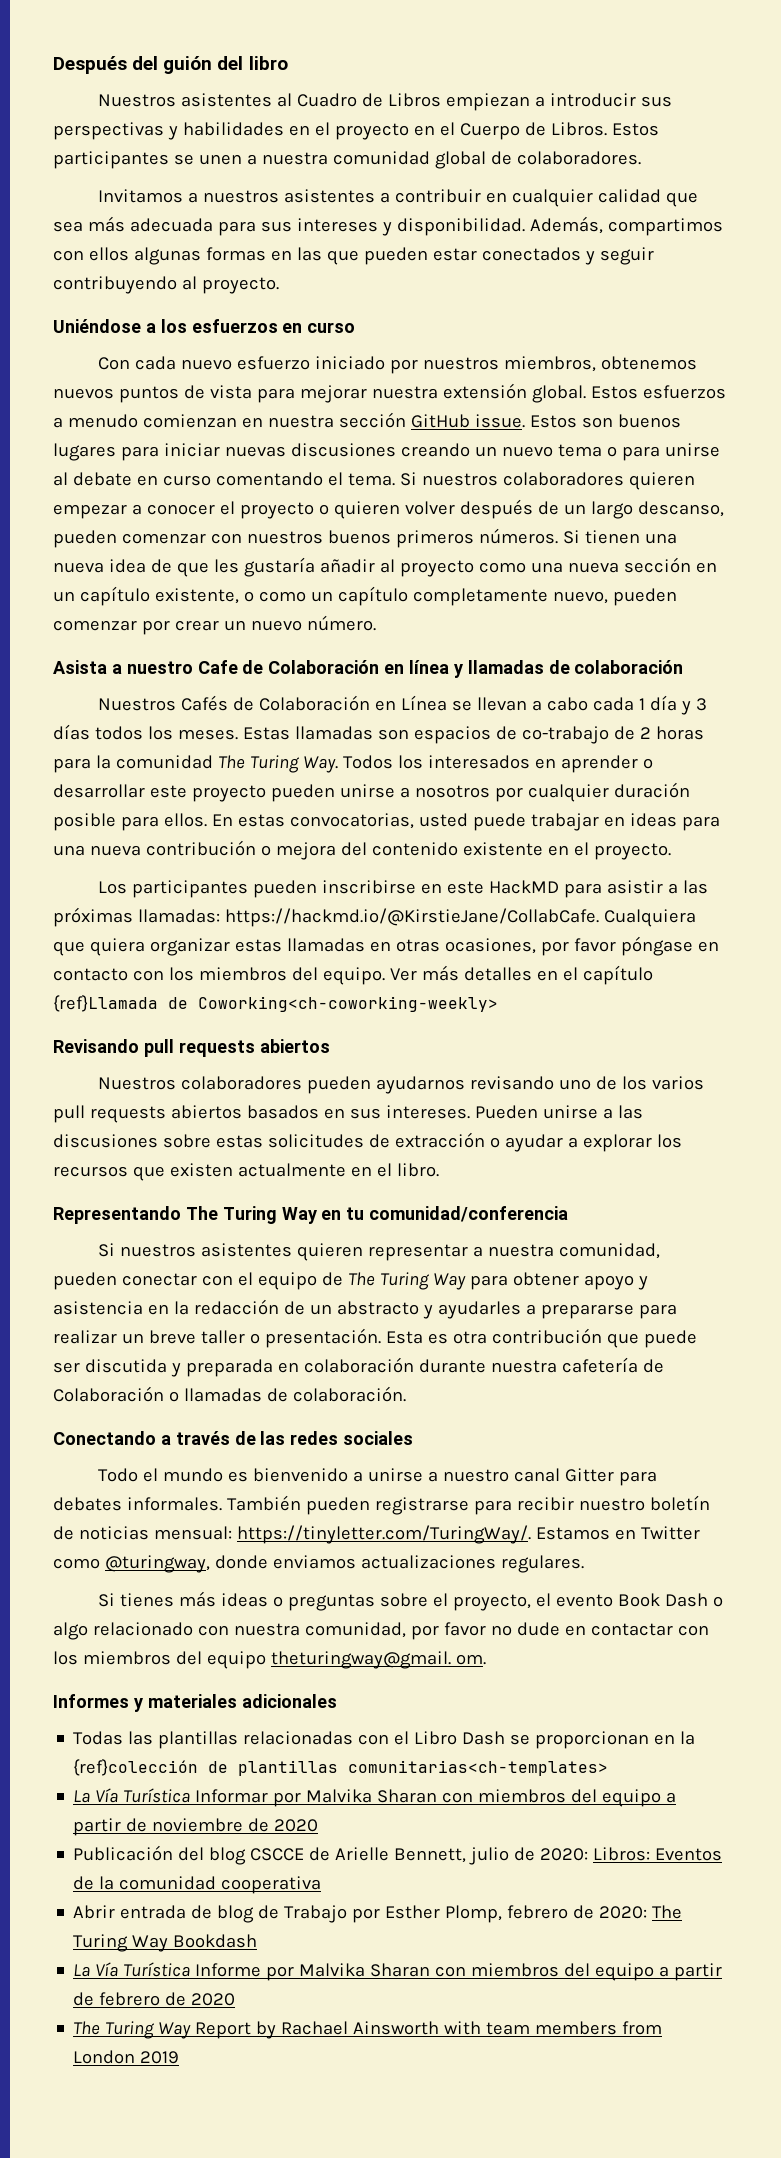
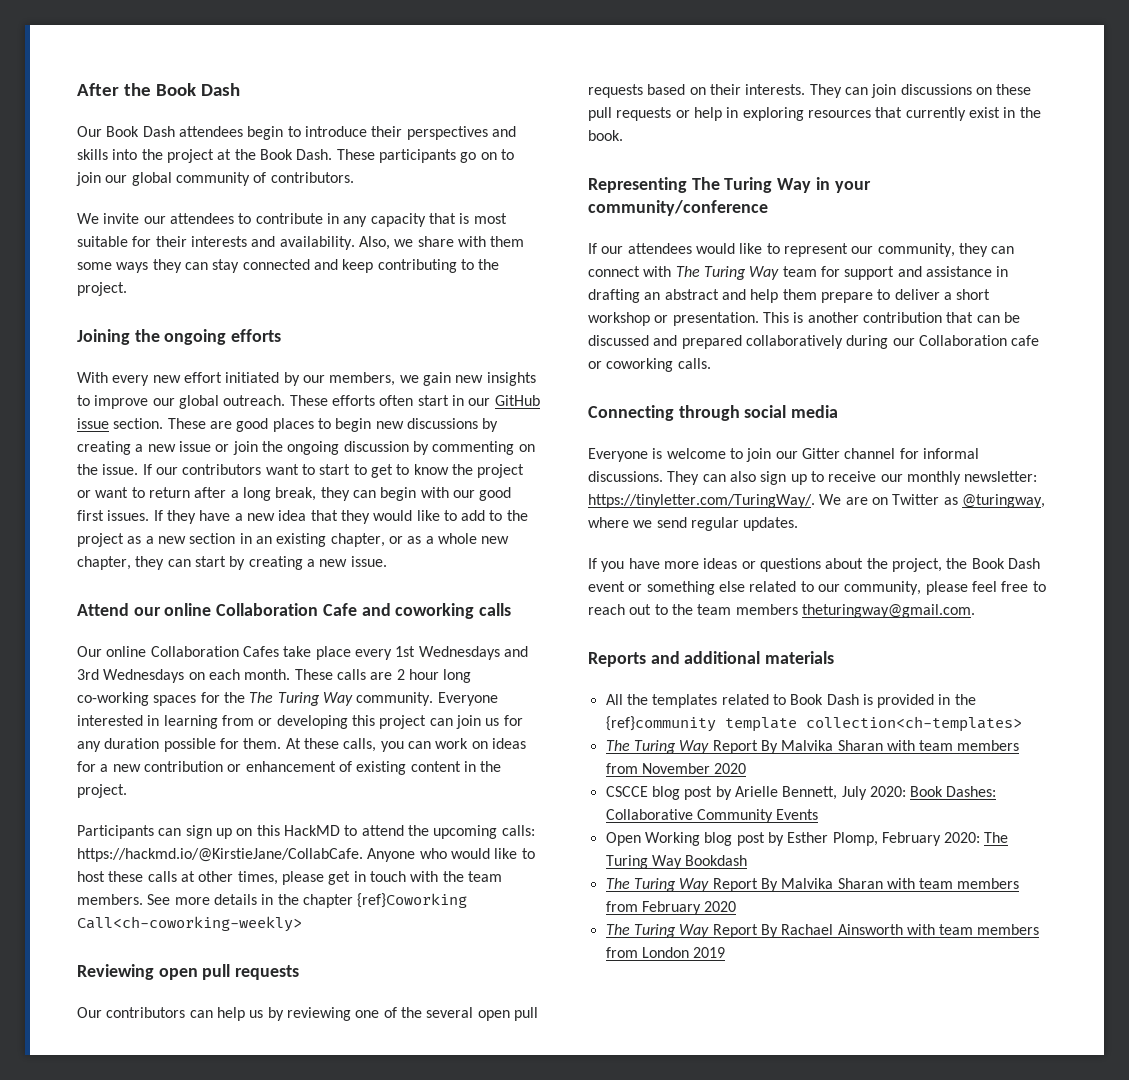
- Después del guión del libro
- Nuestros asistentes al Cuadro de Libros empiezan a introducir sus perspectivas y habilidades en el proyecto en el Cuerpo de Libros. Estos participantes se unen a nuestra comunidad global de colaboradores.
- Invitamos a nuestros asistentes a contribuir en cualquier calidad que sea más adecuada para sus intereses y disponibilidad. Además, compartimos con ellos algunas formas en las que pueden estar conectados y seguir contribuyendo al proyecto.
- Uniéndose a los esfuerzos en curso
- Con cada nuevo esfuerzo iniciado por nuestros miembros, obtenemos nuevos puntos de vista para mejorar nuestra extensión global. Estos esfuerzos a menudo comienzan en nuestra sección GitHub issue. Estos son buenos lugares para iniciar nuevas discusiones creando un nuevo tema o para unirse al debate en curso comentando el tema. Si nuestros colaboradores quieren empezar a conocer el proyecto o quieren volver después de un largo descanso, pueden comenzar con nuestros buenos primeros números. Si tienen una nueva idea de que les gustaría añadir al proyecto como una nueva sección en un capítulo existente, o como un capítulo completamente nuevo, pueden comenzar por crear un nuevo número.
- Asista a nuestro Cafe de Colaboración en línea y llamadas de colaboración
- Nuestros Cafés de Colaboración en Línea se llevan a cabo cada 1 día y 3 días todos los meses. Estas llamadas son espacios de co-trabajo de 2 horas para la comunidad The Turing Way. Todos los interesados en aprender o desarrollar este proyecto pueden unirse a nosotros por cualquier duración posible para ellos. En estas convocatorias, usted puede trabajar en ideas para una nueva contribución o mejora del contenido existente en el proyecto.
- Los participantes pueden inscribirse en este HackMD para asistir a las próximas llamadas: https://hackmd.io/@KirstieJane/CollabCafe. Cualquiera que quiera organizar estas llamadas en otras ocasiones, por favor póngase en contacto con los miembros del equipo. Ver más detalles en el capítulo {ref}Llamada de Coworking<ch-coworking-weekly>
- Revisando pull requests abiertos
- Nuestros colaboradores pueden ayudarnos revisando uno de los varios pull requests abiertos basados en sus intereses. Pueden unirse a las discusiones sobre estas solicitudes de extracción o ayudar a explorar los recursos que existen actualmente en el libro.
- Representando The Turing Way en tu comunidad/conferencia
- Si nuestros asistentes quieren representar a nuestra comunidad, pueden conectar con el equipo de The Turing Way para obtener apoyo y asistencia en la redacción de un abstracto y ayudarles a prepararse para realizar un breve taller o presentación. Esta es otra contribución que puede ser discutida y preparada en colaboración durante nuestra cafetería de Colaboración o llamadas de colaboración.
- Conectando a través de las redes sociales
- Todo el mundo es bienvenido a unirse a nuestro canal Gitter para debates informales. También pueden registrarse para recibir nuestro boletín de noticias mensual: https://tinyletter.com/TuringWay/. Estamos en Twitter como @turingway, donde enviamos actualizaciones regulares.
- Si tienes más ideas o preguntas sobre el proyecto, el evento Book Dash o algo relacionado con nuestra comunidad, por favor no dude en contactar con los miembros del equipo theturingway@gmail. om.
- Informes y materiales adicionales
- Todas las plantillas relacionadas con el Libro Dash se proporcionan en la {ref}colección de plantillas comunitarias<ch-templates>
- La Vía Turística Informar por Malvika Sharan con miembros del equipo a partir de noviembre de 2020
- Publicación del blog CSCCE de Arielle Bennett, julio de 2020: Libros: Eventos de la comunidad cooperativa
- Abrir entrada de blog de Trabajo por Esther Plomp, febrero de 2020: The Turing Way Bookdash
+ After the Book Dash
+ Our Book Dash attendees begin to introduce their perspectives and skills into the project at the Book Dash. These participants go on to join our global community of contributors.
+ We invite our attendees to contribute in any capacity that is most suitable for their interests and availability. Also, we share with them some ways they can stay connected and keep contributing to the project.
+ Joining the ongoing efforts
+ With every new effort initiated by our members, we gain new insights to improve our global outreach. These efforts often start in our GitHub issue section. These are good places to begin new discussions by creating a new issue or join the ongoing discussion by commenting on the issue. If our contributors want to start to get to know the project or want to return after a long break, they can begin with our good first issues. If they have a new idea that they would like to add to the project as a new section in an existing chapter, or as a whole new chapter, they can start by creating a new issue.
+ Attend our online Collaboration Cafe and coworking calls
+ Our online Collaboration Cafes take place every 1st Wednesdays and 3rd Wednesdays on each month. These calls are 2 hour long co-working spaces for the The Turing Way community. Everyone interested in learning from or developing this project can join us for any duration possible for them. At these calls, you can work on ideas for a new contribution or enhancement of existing content in the project.
+ Participants can sign up on this HackMD to attend the upcoming calls: https://hackmd.io/@KirstieJane/CollabCafe. Anyone who would like to host these calls at other times, please get in touch with the team members. See more details in the chapter {ref}Coworking Call<ch-coworking-weekly>
+ Reviewing open pull requests
+ Our contributors can help us by reviewing one of the several open pull requests based on their interests. They can join discussions on these pull requests or help in exploring resources that currently exist in the book.
+ Representing The Turing Way in your community/conference
+ If our attendees would like to represent our community, they can connect with The Turing Way team for support and assistance in drafting an abstract and help them prepare to deliver a short workshop or presentation. This is another contribution that can be discussed and prepared collaboratively during our Collaboration cafe or coworking calls.
+ Connecting through social media
+ Everyone is welcome to join our Gitter channel for informal discussions. They can also sign up to receive our monthly newsletter: https://tinyletter.com/TuringWay/. We are on Twitter as @turingway, where we send regular updates.
+ If you have more ideas or questions about the project, the Book Dash event or something else related to our community, please feel free to reach out to the team members theturingway@gmail.com.
+ Reports and additional materials
+ All the templates related to Book Dash is provided in the {ref}community template collection<ch-templates>
+ The Turing Way Report By Malvika Sharan with team members from November 2020
+ CSCCE blog post by Arielle Bennett, July 2020: Book Dashes: Collaborative Community Events
+ Open Working blog post by Esther Plomp, February 2020: The Turing Way Bookdash
- La Vía Turística Informe por Malvika Sharan con miembros del equipo a partir de febrero de 2020
+ The Turing Way Report By Malvika Sharan with team members from February 2020
- The Turing Way Report by Rachael Ainsworth with team members from London 2019
+ The Turing Way Report By Rachael Ainsworth with team members from London 2019

